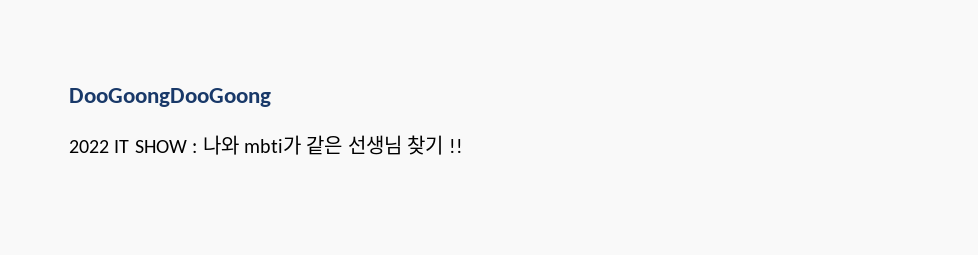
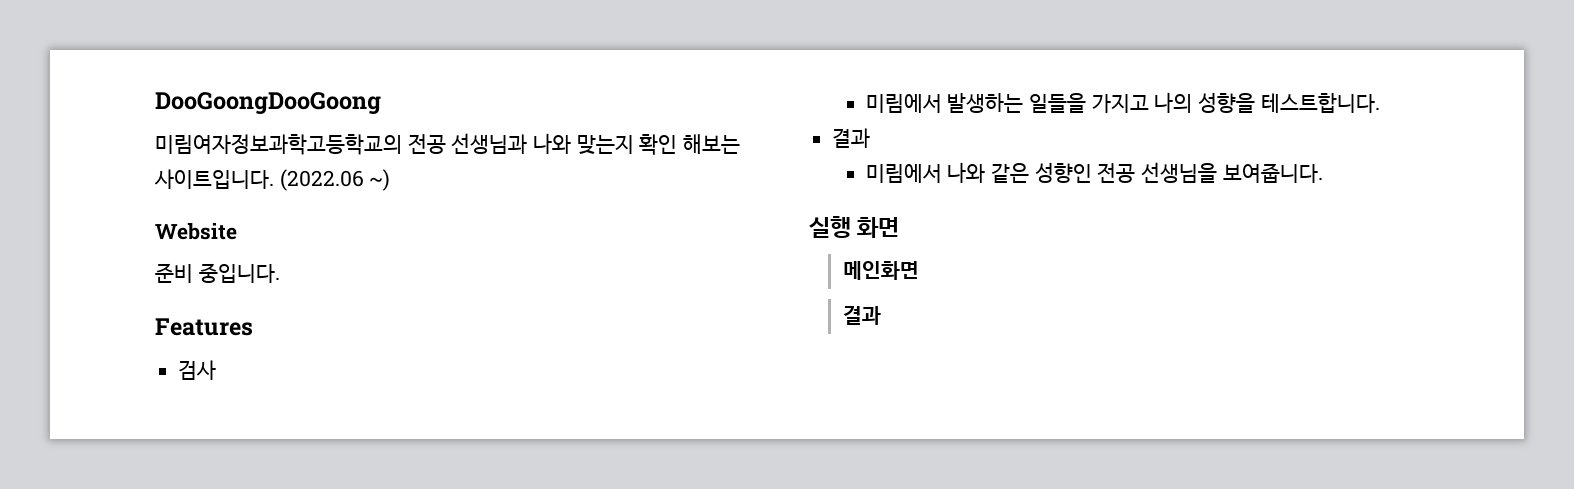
- 2022 IT SHOW : 나와 mbti가 같은 선생님 찾기 !!
+ 미림여자정보과학고등학교의 전공 선생님과 나와 맞는지 확인 해보는 사이트입니다. (2022.06 ~)
+ Website
+ 준비 중입니다.
+ Features
+ 검사
+ 미림에서 발생하는 일들을 가지고 나의 성향을 테스트합니다.
+ 결과
+ 미림에서 나와 같은 성향인 전공 선생님을 보여줍니다.
+ 실행 화면
+ 메인화면
+ 결과

